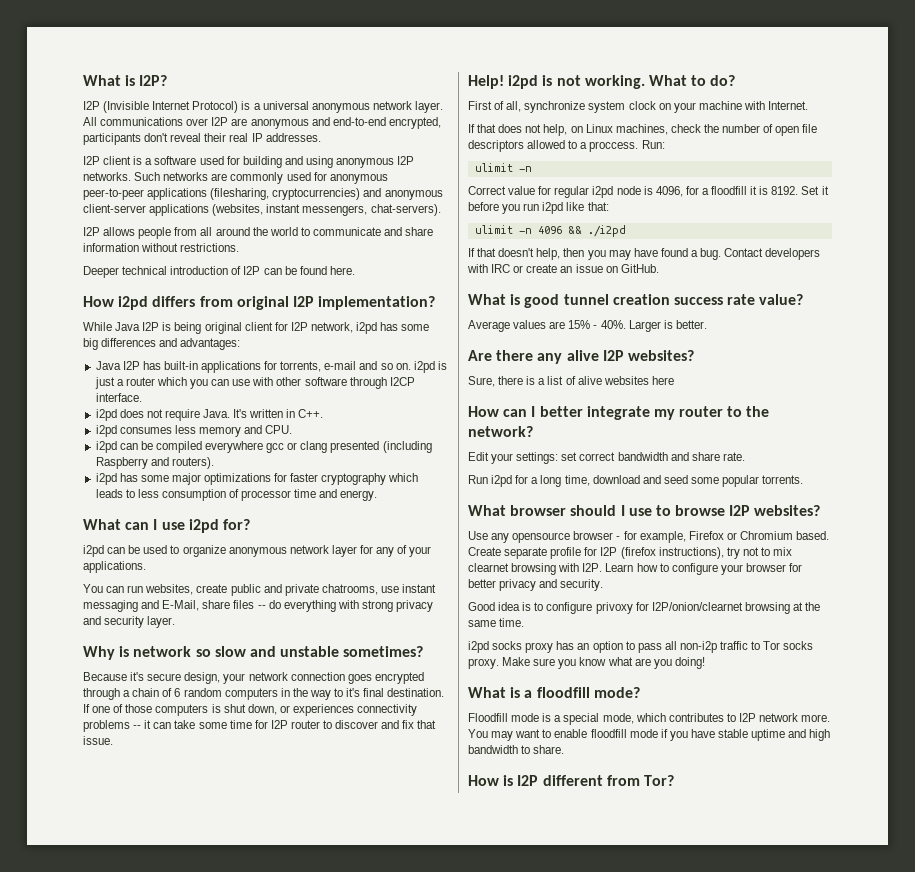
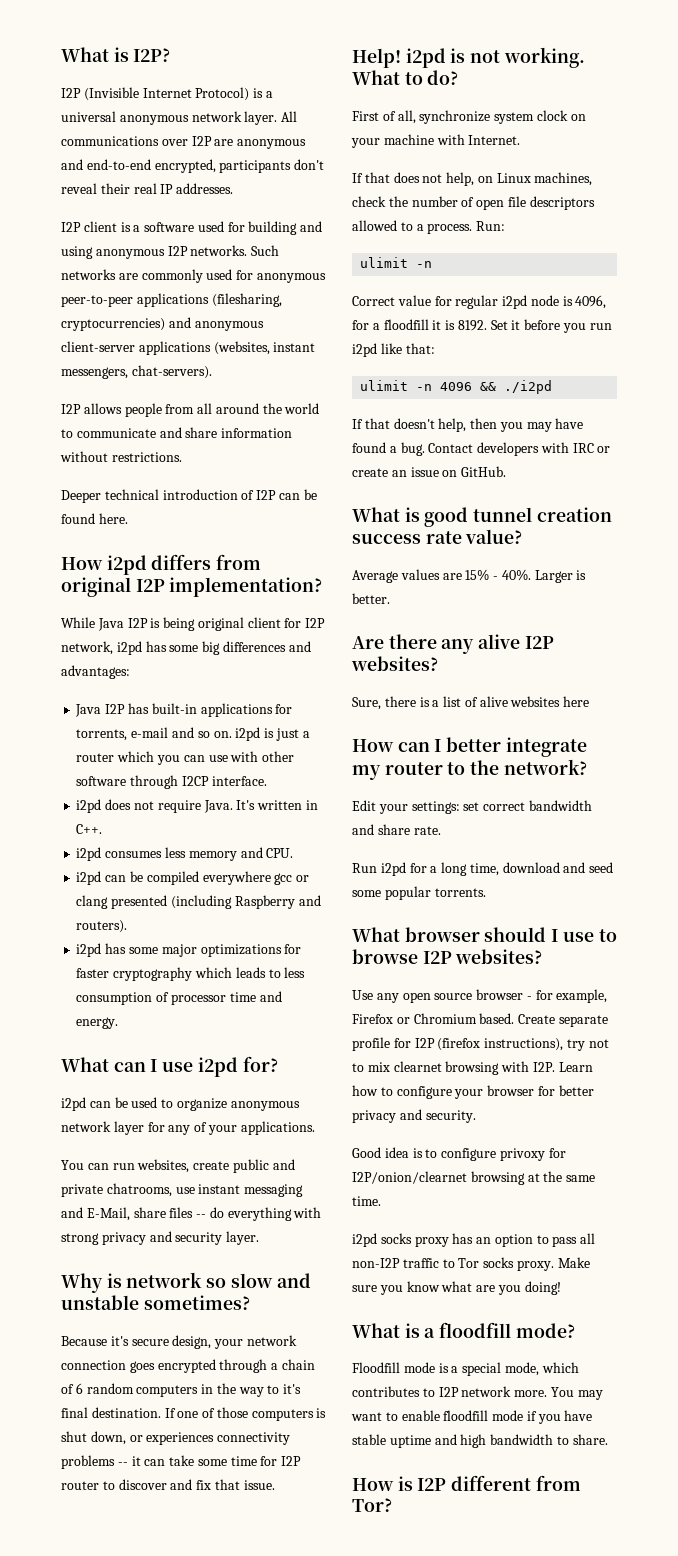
- If that does not help, on Linux machines, check the number of open file descriptors allowed to a proccess.
+ If that does not help, on Linux machines, check the number of open file descriptors allowed to a process.
- Use any opensource browser - for example, Firefox or Chromium based.
+ Use any open source browser - for example, Firefox or Chromium based.
- i2pd socks proxy has an option to pass all non-i2p traffic to Tor socks proxy.
+ i2pd socks proxy has an option to pass all non-I2P traffic to Tor socks proxy.

